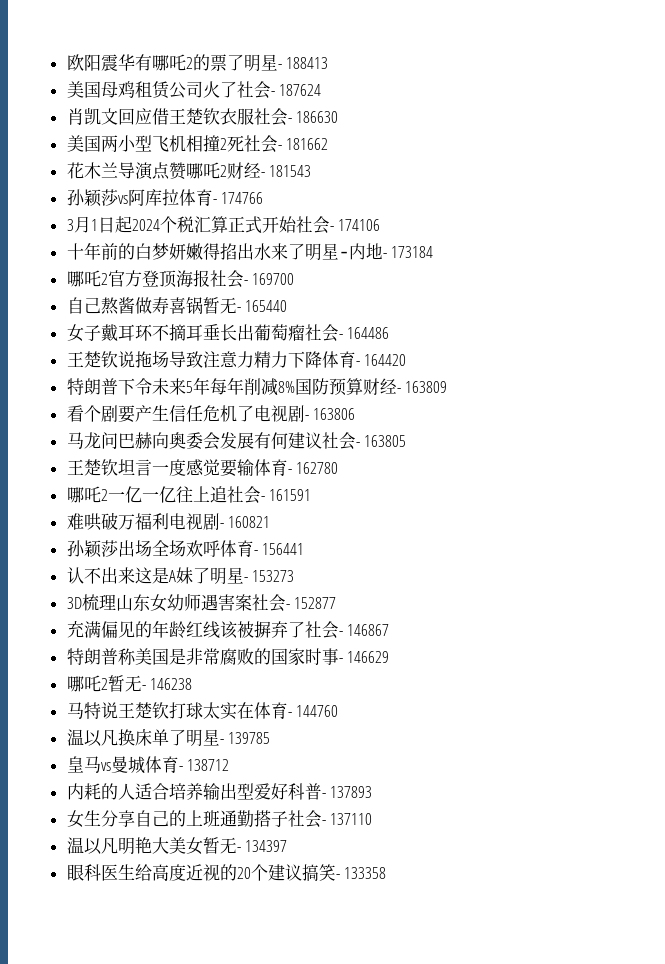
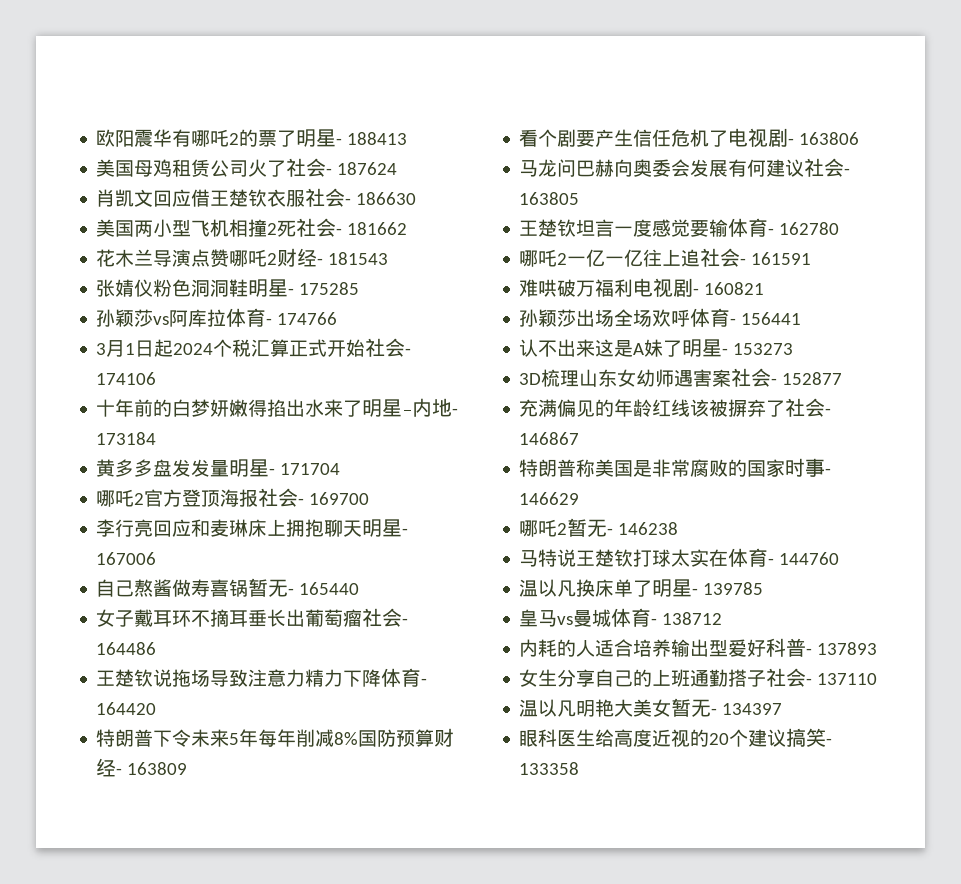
+ 张婧仪粉色洞洞鞋明星- 175285
+ 黄多多盘发发量明星- 171704
+ 李行亮回应和麦琳床上拥抱聊天明星- 167006

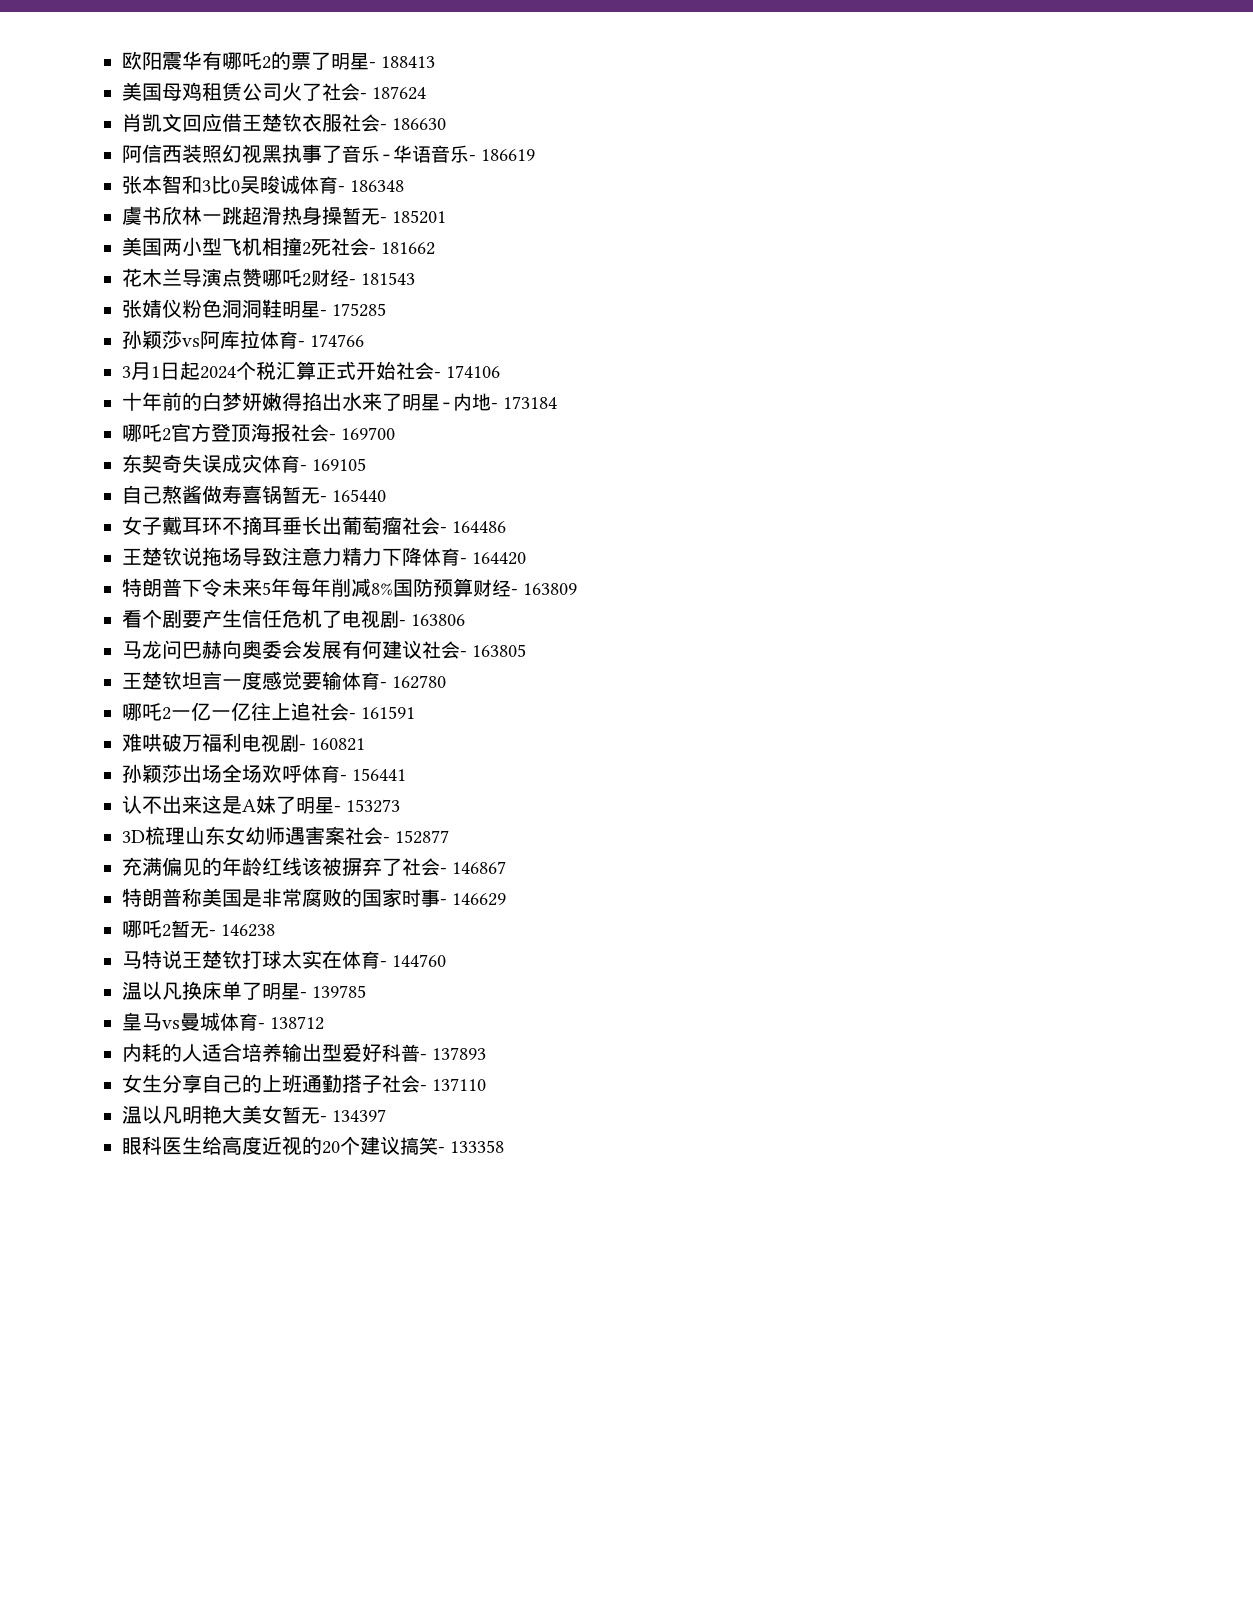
+ 阿信西装照幻视黑执事了音乐-华语音乐- 186619
+ 张本智和3比0吴晙诚体育- 186348
+ 虞书欣林一跳超滑热身操暂无- 185201
- 黄多多盘发发量明星- 171704
- 李行亮回应和麦琳床上拥抱聊天明星- 167006
+ 东契奇失误成灾体育- 169105

